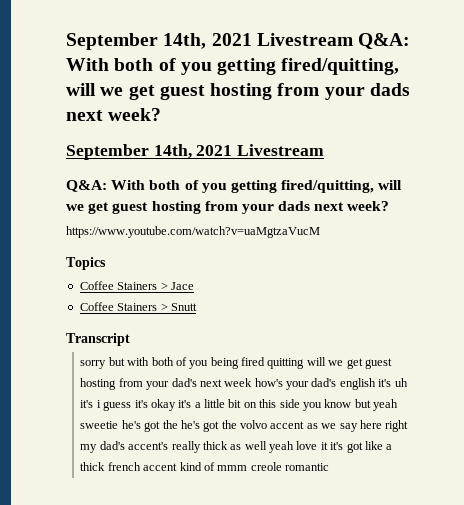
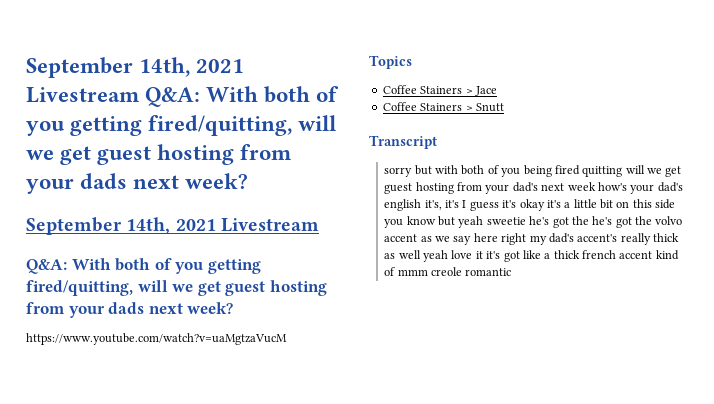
- sorry but with both of you being fired quitting will we get guest hosting from your dad's next week how's your dad's english it's uh it's i guess it's okay it's a little bit on this side you know but yeah sweetie he's got the he's got the volvo accent as we say here right my dad's accent's really thick as well yeah love it it's got like a thick french accent kind of mmm creole romantic
+ sorry but with both of you being fired quitting will we get guest hosting from your dad's next week how's your dad's english it's, it's I guess it's okay it's a little bit on this side you know but yeah sweetie he's got the he's got the volvo accent as we say here right my dad's accent's really thick as well yeah love it it's got like a thick french accent kind of mmm creole romantic

